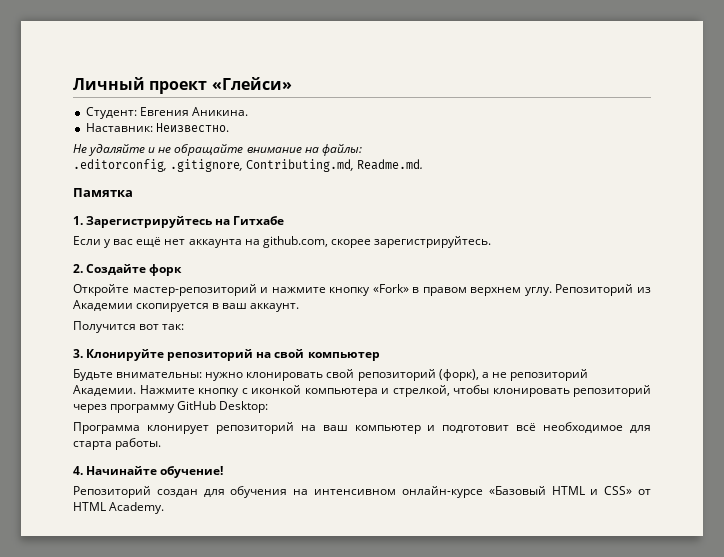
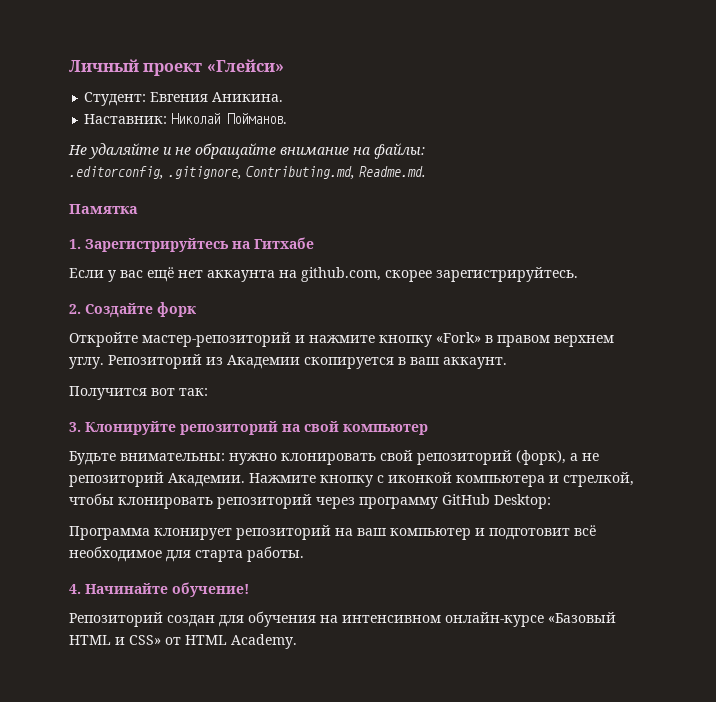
- Наставник: Неизвестно.
+ Наставник: Николай Пойманов.

